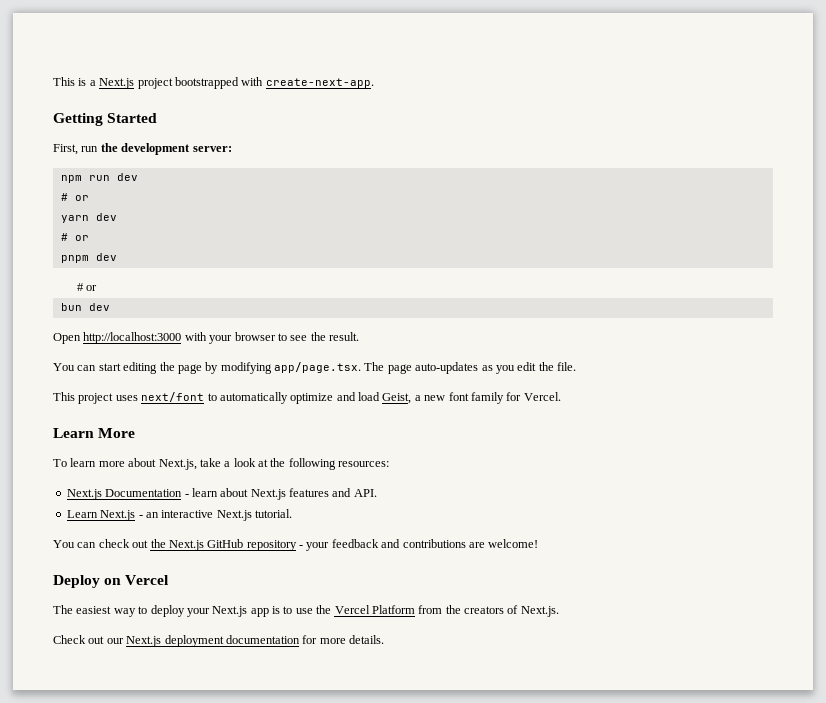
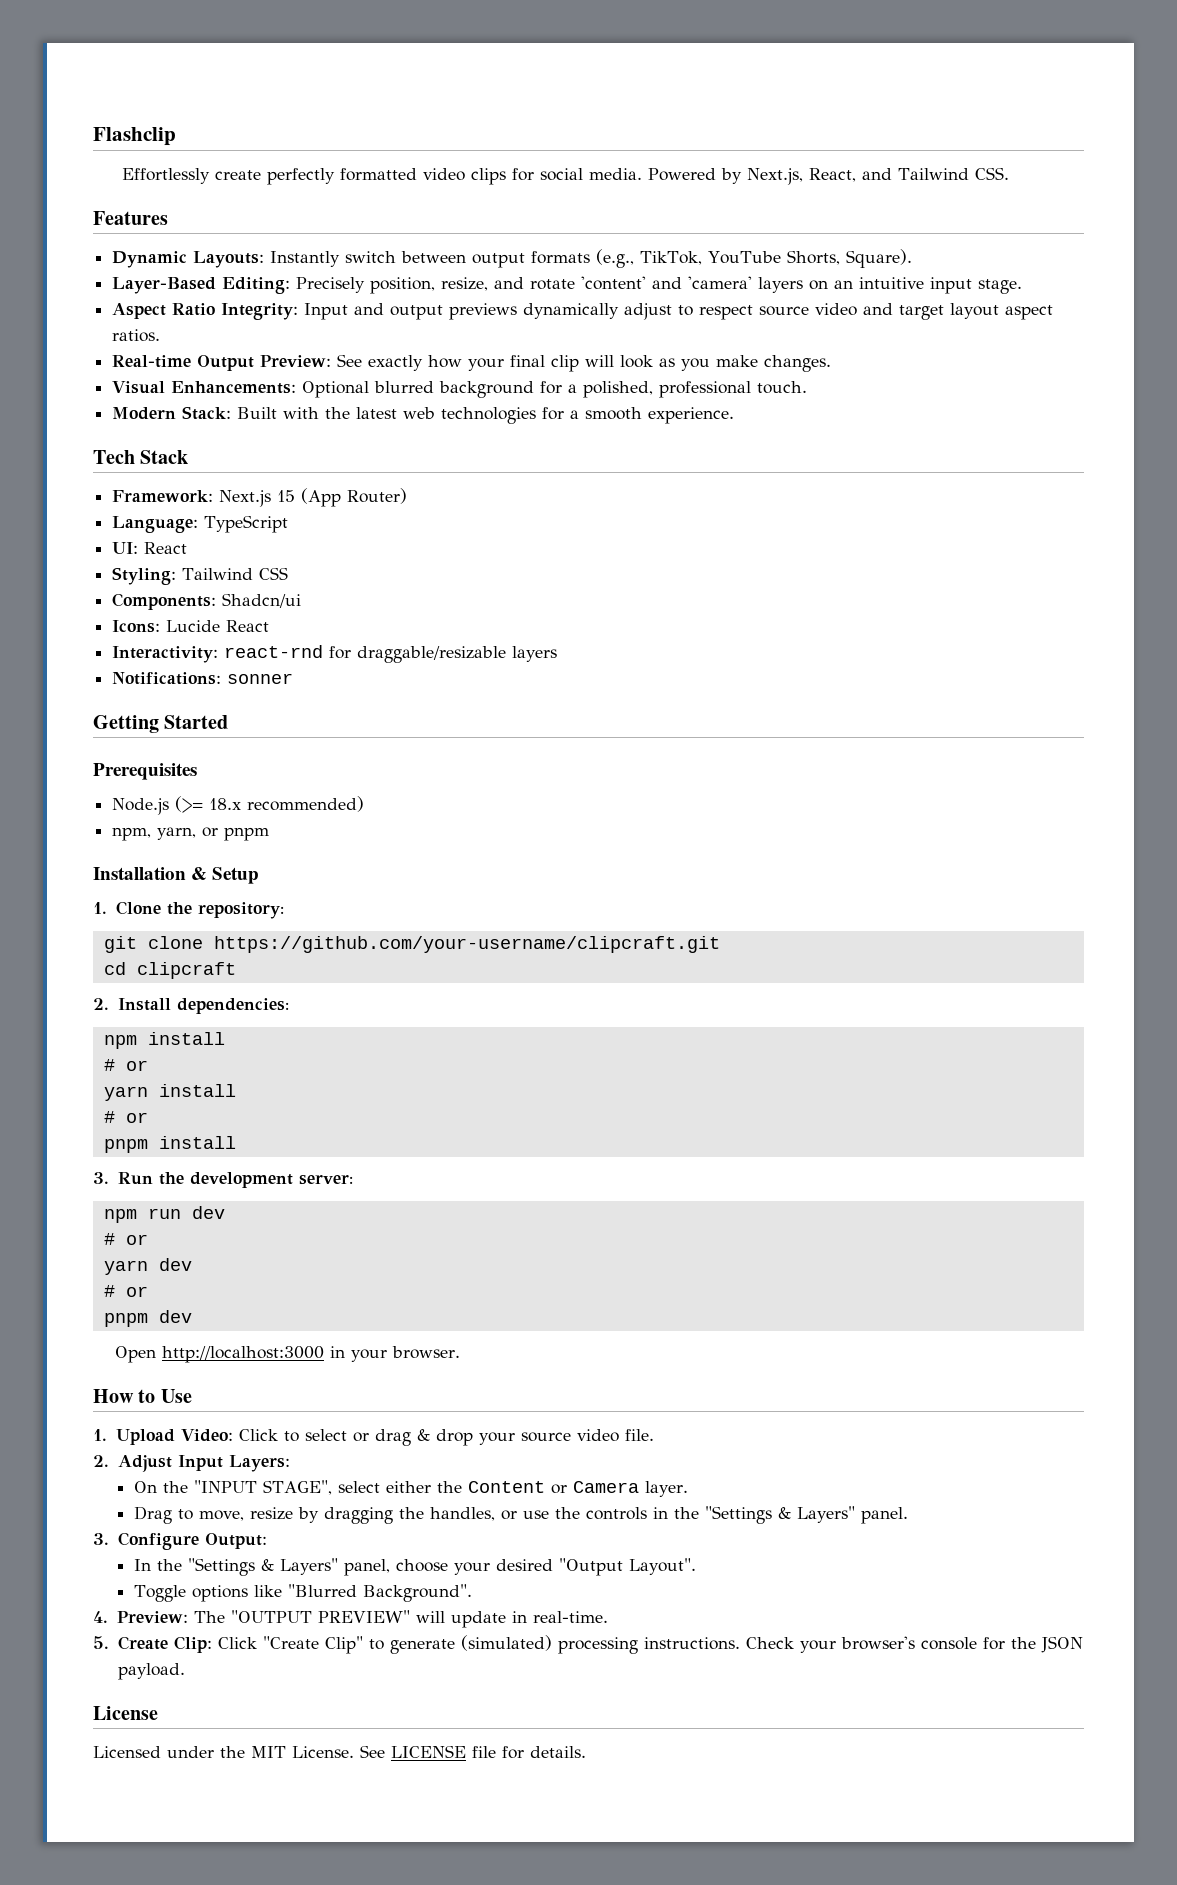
- This is a Next.js project bootstrapped with create-next-app.
+ Flashclip
+ Effortlessly create perfectly formatted video clips for social media. Powered by Next.js, React, and Tailwind CSS.
+ Features
+ Dynamic Layouts: Instantly switch between output formats (e.g., TikTok, YouTube Shorts, Square).
+ Layer-Based Editing: Precisely position, resize, and rotate 'content' and 'camera' layers on an intuitive input stage.
+ Aspect Ratio Integrity: Input and output previews dynamically adjust to respect source video and target layout aspect ratios.
+ Real-time Output Preview: See exactly how your final clip will look as you make changes.
+ Visual Enhancements: Optional blurred background for a polished, professional touch.
+ Modern Stack: Built with the latest web technologies for a smooth experience.
+ Tech Stack
+ Framework: Next.js 15 (App Router)
+ Language: TypeScript
+ UI: React
+ Styling: Tailwind CSS
+ Components: Shadcn/ui
+ Icons: Lucide React
+ Interactivity: react-rnd for draggable/resizable layers
+ Notifications: sonner
  Getting Started
- First, run the development server:
+ Prerequisites
+ Node.js (>= 18.x recommended)
+ npm, yarn, or pnpm
+ Installation & Setup
+ 1. Clone the repository:
+ git clone https://github.com/your-username/clipcraft.git
+ cd clipcraft
+ 2. Install dependencies:
+ npm install
+ # or
+ yarn install
+ # or
+ pnpm install
+ 3. Run the development server:
  pnpm dev
- # or
- bun dev
- Open http://localhost:3000 with your browser to see the result.
- You can start editing the page by modifying app/page.tsx. The page auto-updates as you edit the file.
- This project uses next/font to automatically optimize and load Geist, a new font family for Vercel.
- Learn More
- To learn more about Next.js, take a look at the following resources:
- Next.js Documentation - learn about Next.js features and API.
- Learn Next.js - an interactive Next.js tutorial.
- You can check out the Next.js GitHub repository - your feedback and contributions are welcome!
- Deploy on Vercel
- The easiest way to deploy your Next.js app is to use the Vercel Platform from the creators of Next.js.
- Check out our Next.js deployment documentation for more details.
+ Open http://localhost:3000 in your browser.
+ How to Use
+ 1. Upload Video: Click to select or drag & drop your source video file.
+ 2. Adjust Input Layers:
+ On the "INPUT STAGE", select either the Content or Camera layer.
+ Drag to move, resize by dragging the handles, or use the controls in the "Settings & Layers" panel.
+ 3. Configure Output:
+ In the "Settings & Layers" panel, choose your desired "Output Layout".
+ Toggle options like "Blurred Background".
+ 4. Preview: The "OUTPUT PREVIEW" will update in real-time.
+ 5. Create Clip: Click "Create Clip" to generate (simulated) processing instructions. Check your browser's console for the JSON payload.
+ License
+ Licensed under the MIT License. See LICENSE file for details.

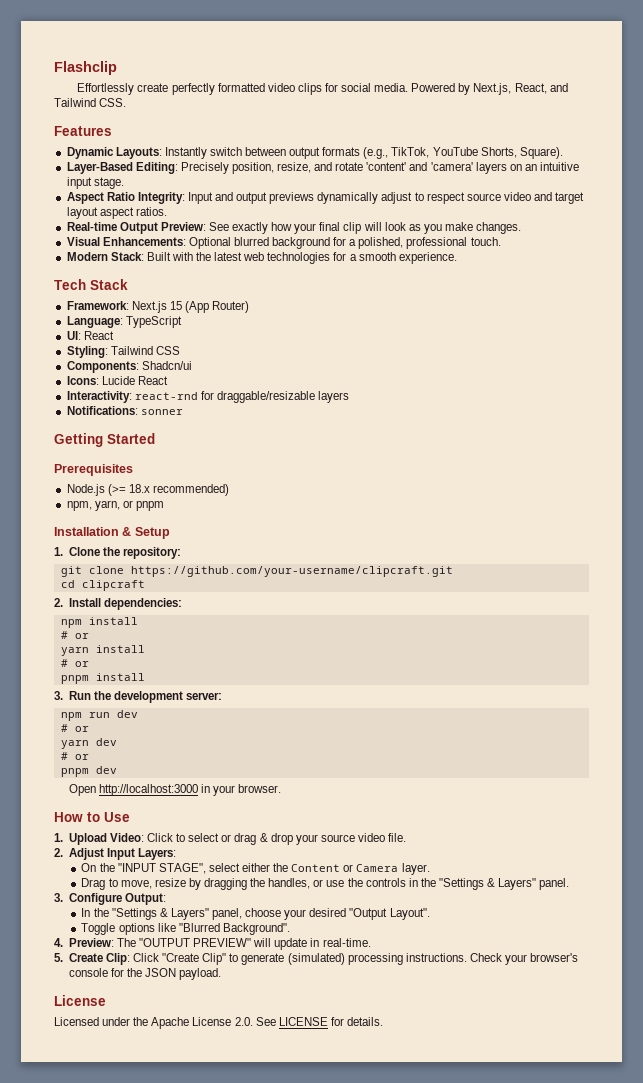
- Licensed under the MIT License. See LICENSE file for details.
+ Licensed under the Apache License 2.0. See LICENSE for details.

